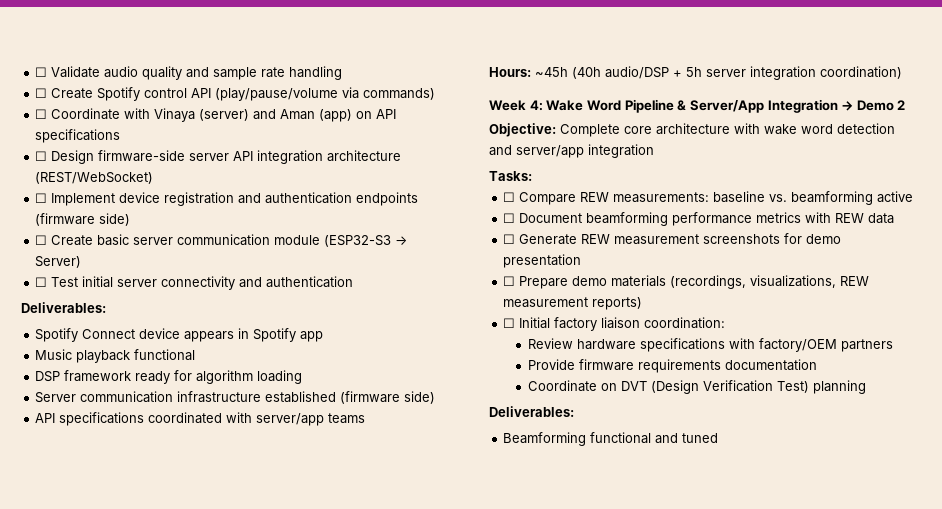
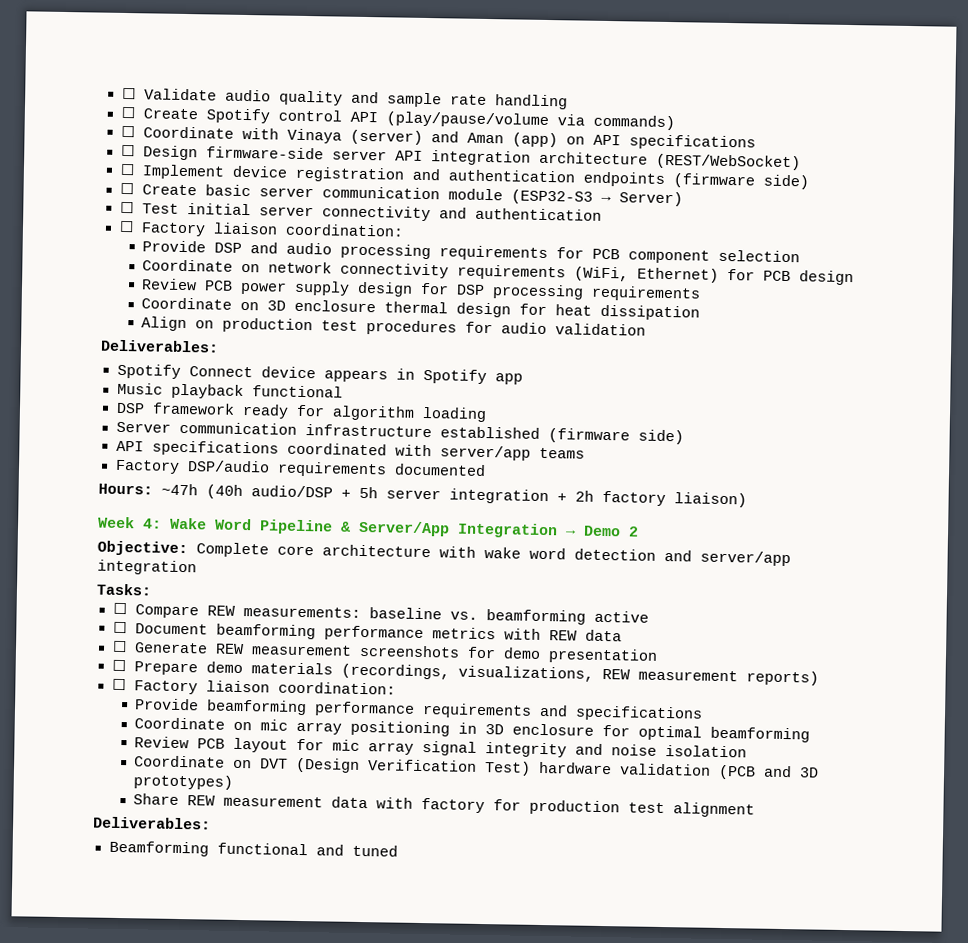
  ☐ Test initial server connectivity and authentication
+ ☐ Factory liaison coordination:
+ Provide DSP and audio processing requirements for PCB component selection
+ Coordinate on network connectivity requirements (WiFi, Ethernet) for PCB design
+ Review PCB power supply design for DSP processing requirements
+ Coordinate on 3D enclosure thermal design for heat dissipation
+ Align on production test procedures for audio validation
+ Factory DSP/audio requirements documented
- Hours: ~45h (40h audio/DSP + 5h server integration coordination)
+ Hours: ~47h (40h audio/DSP + 5h server integration + 2h factory liaison)
  ☐ Prepare demo materials (recordings, visualizations, REW measurement reports)
- ☐ Initial factory liaison coordination:
- Review hardware specifications with factory/OEM partners
- Provide firmware requirements documentation
+ ☐ Factory liaison coordination:
+ Provide beamforming performance requirements and specifications
+ Coordinate on mic array positioning in 3D enclosure for optimal beamforming
+ Review PCB layout for mic array signal integrity and noise isolation
- Coordinate on DVT (Design Verification Test) planning
+ Coordinate on DVT (Design Verification Test) hardware validation (PCB and 3D prototypes)
+ Share REW measurement data with factory for production test alignment

